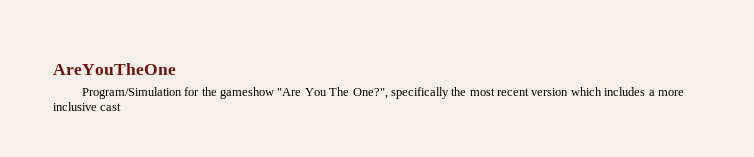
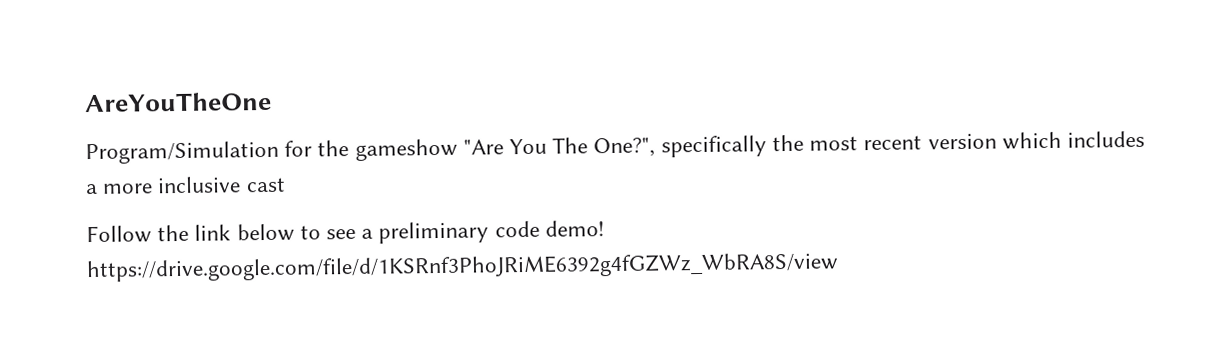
+ Follow the link below to see a preliminary code demo! https://drive.google.com/file/d/1KSRnf3PhoJRiME6392g4fGZWz_WbRA8S/view

